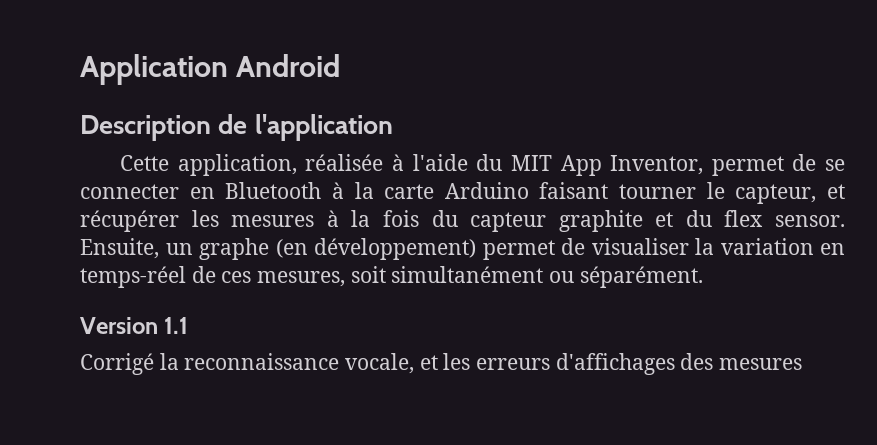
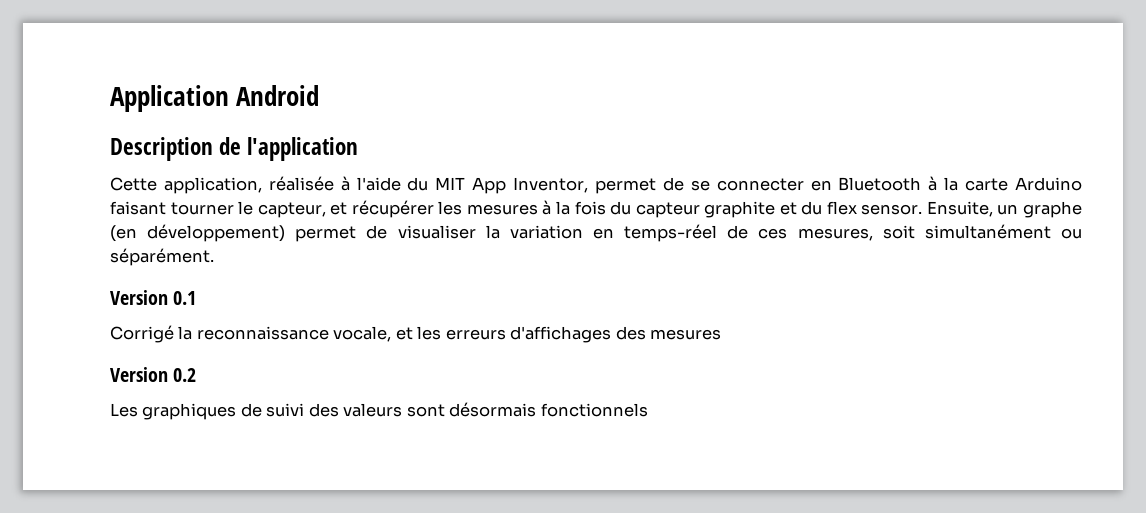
- Version 1.1
+ Version 0.1
+ Version 0.2
+ Les graphiques de suivi des valeurs sont désormais fonctionnels

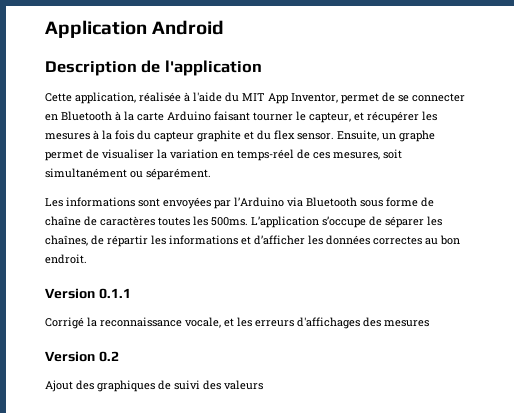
- Ensuite, un graphe (en développement) permet de visualiser la variation en temps-réel de ces mesures, soit simultanément ou séparément.
+ Ensuite, un graphe permet de visualiser la variation en temps-réel de ces mesures, soit simultanément ou séparément.
- Version 0.1
+ Les informations sont envoyées par l’Arduino via Bluetooth sous forme de chaîne de caractères toutes les 500ms. L’application s’occupe de séparer les chaînes, de répartir les informations et d’afficher les données correctes au bon endroit.
+ Version 0.1.1
- Les graphiques de suivi des valeurs sont désormais fonctionnels
+ Ajout des graphiques de suivi des valeurs

